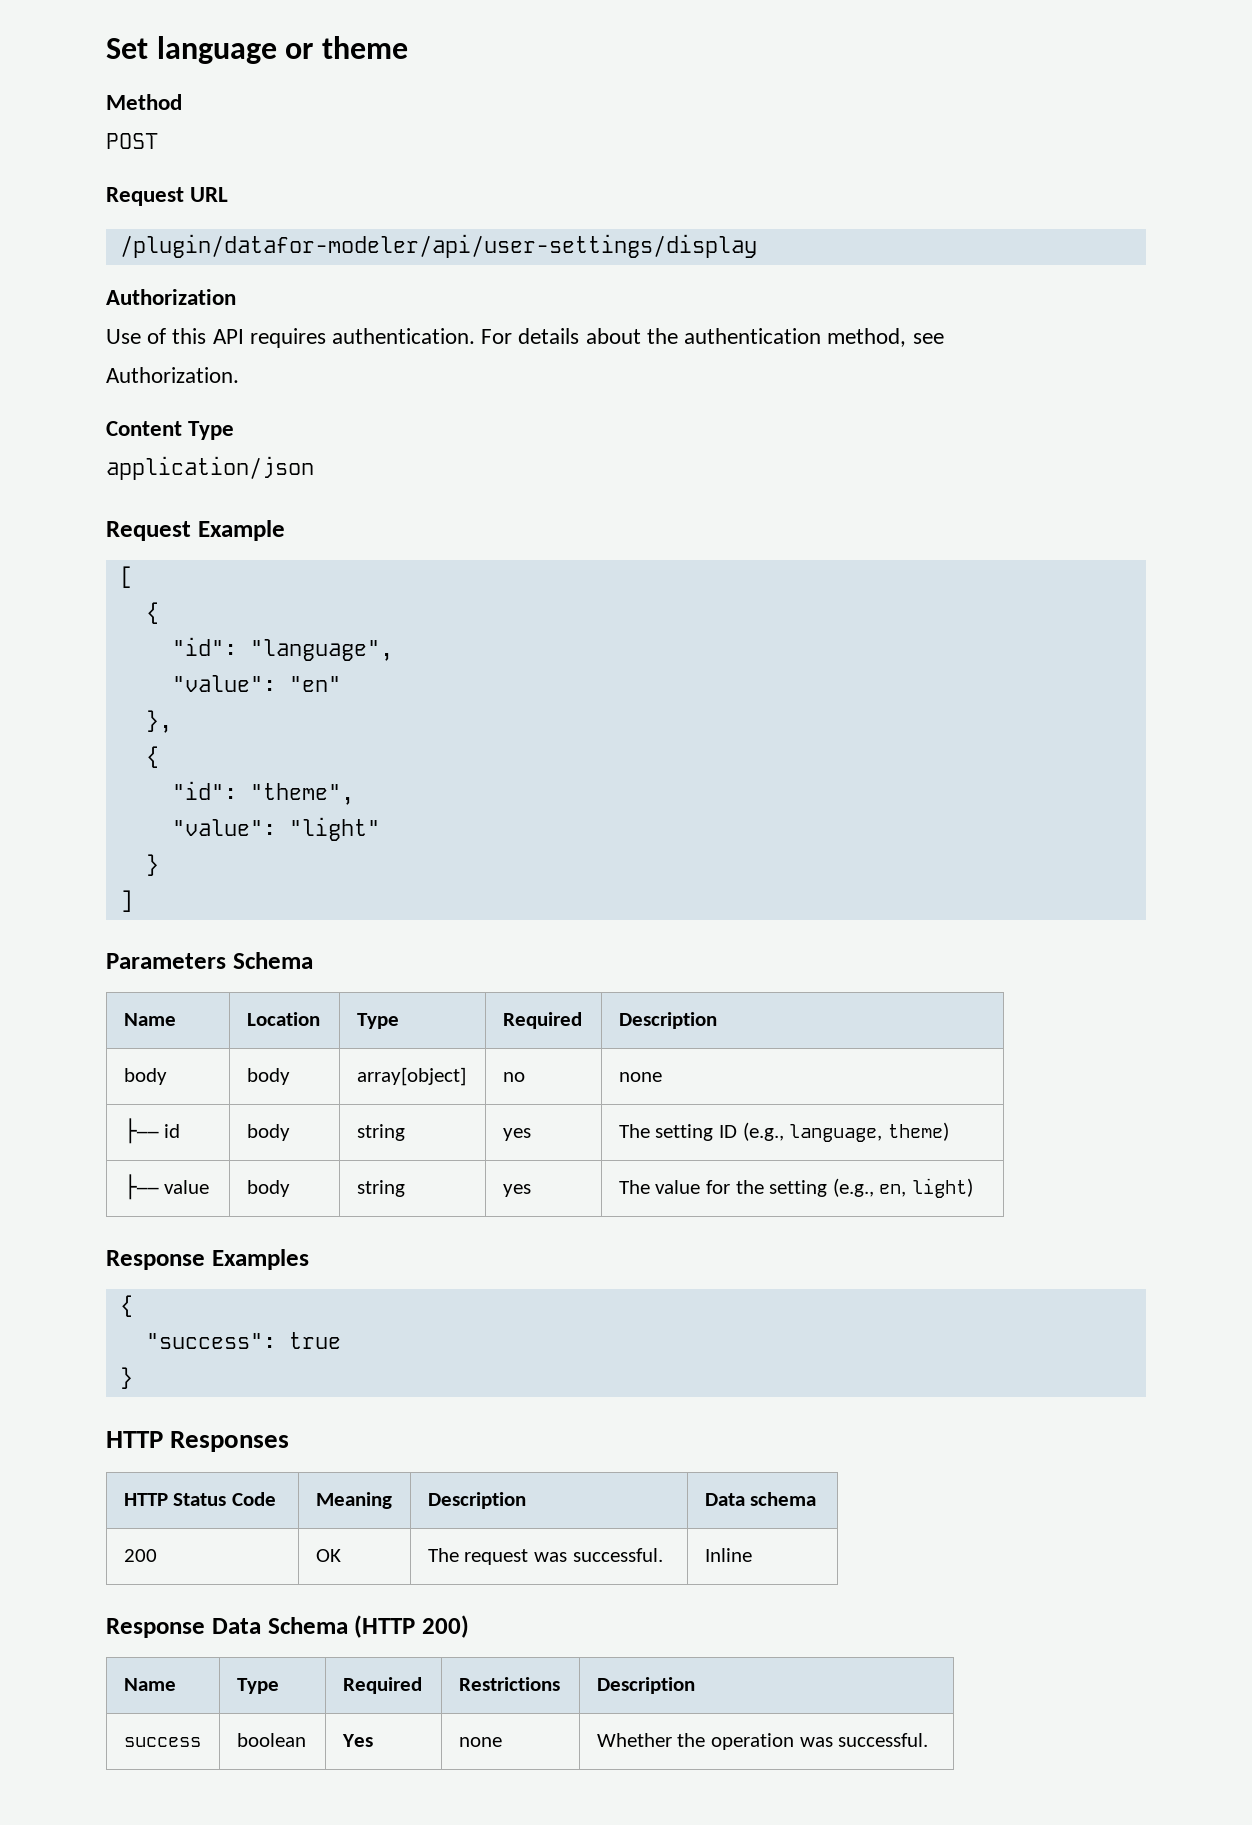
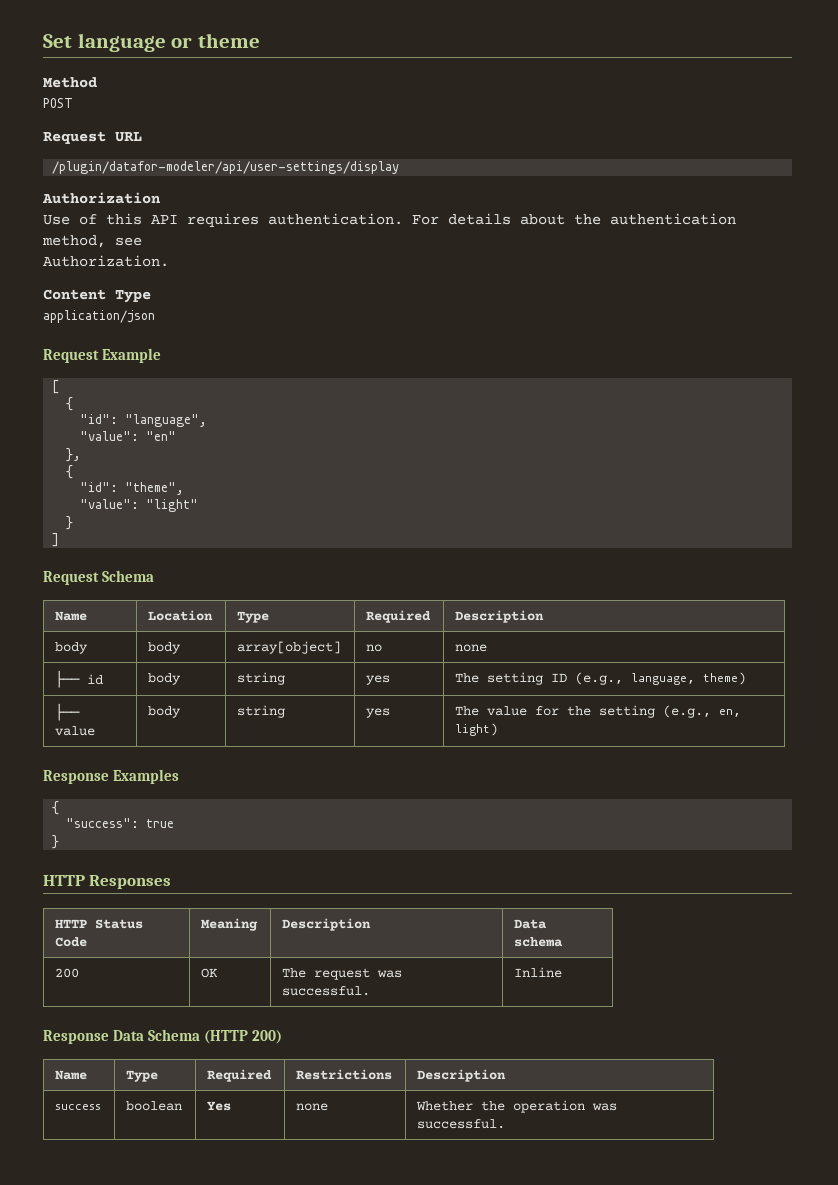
- Parameters Schema
+ Request Schema

